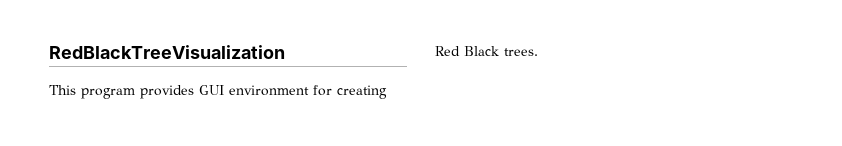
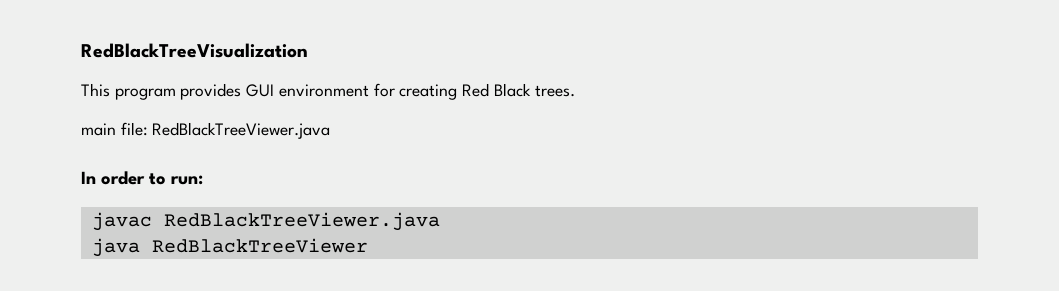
+ main file: RedBlackTreeViewer.java
+ In order to run:
+ javac RedBlackTreeViewer.java
+ java RedBlackTreeViewer

